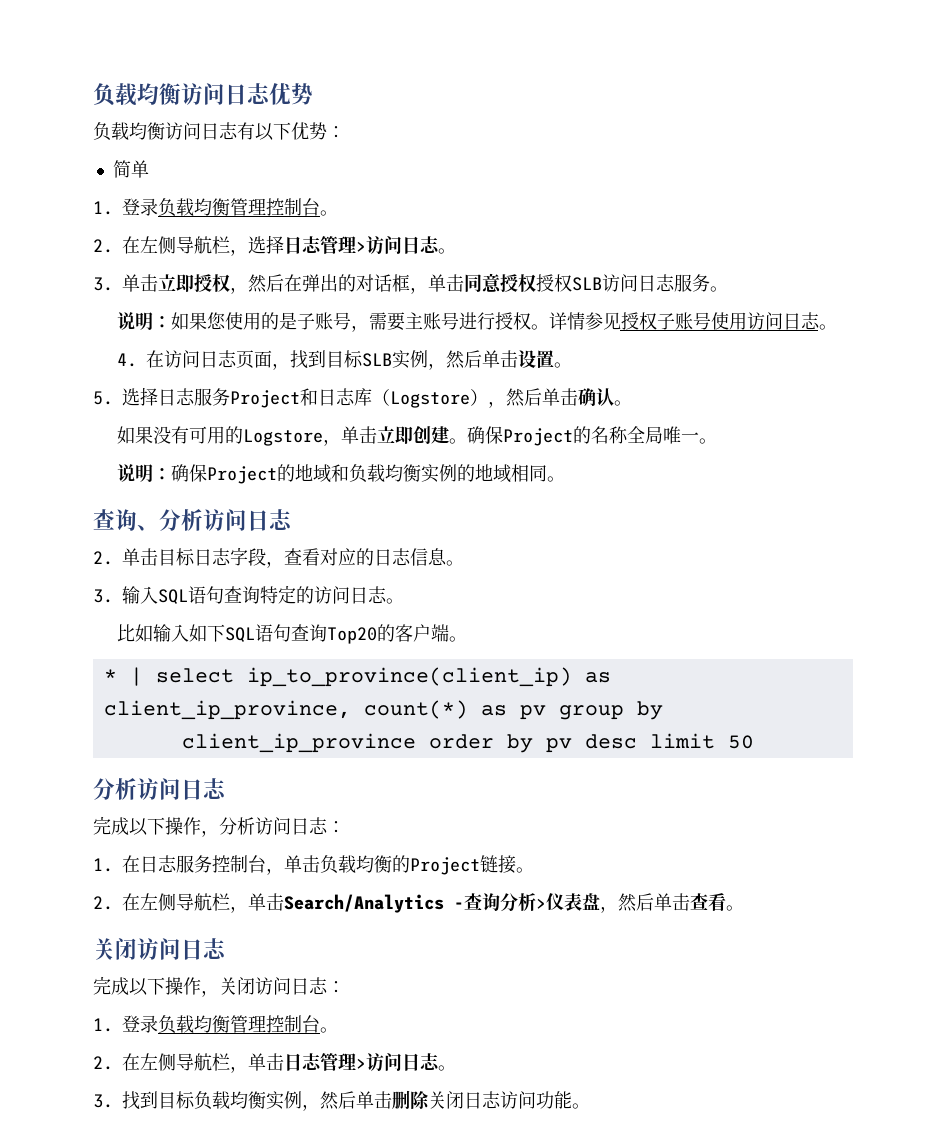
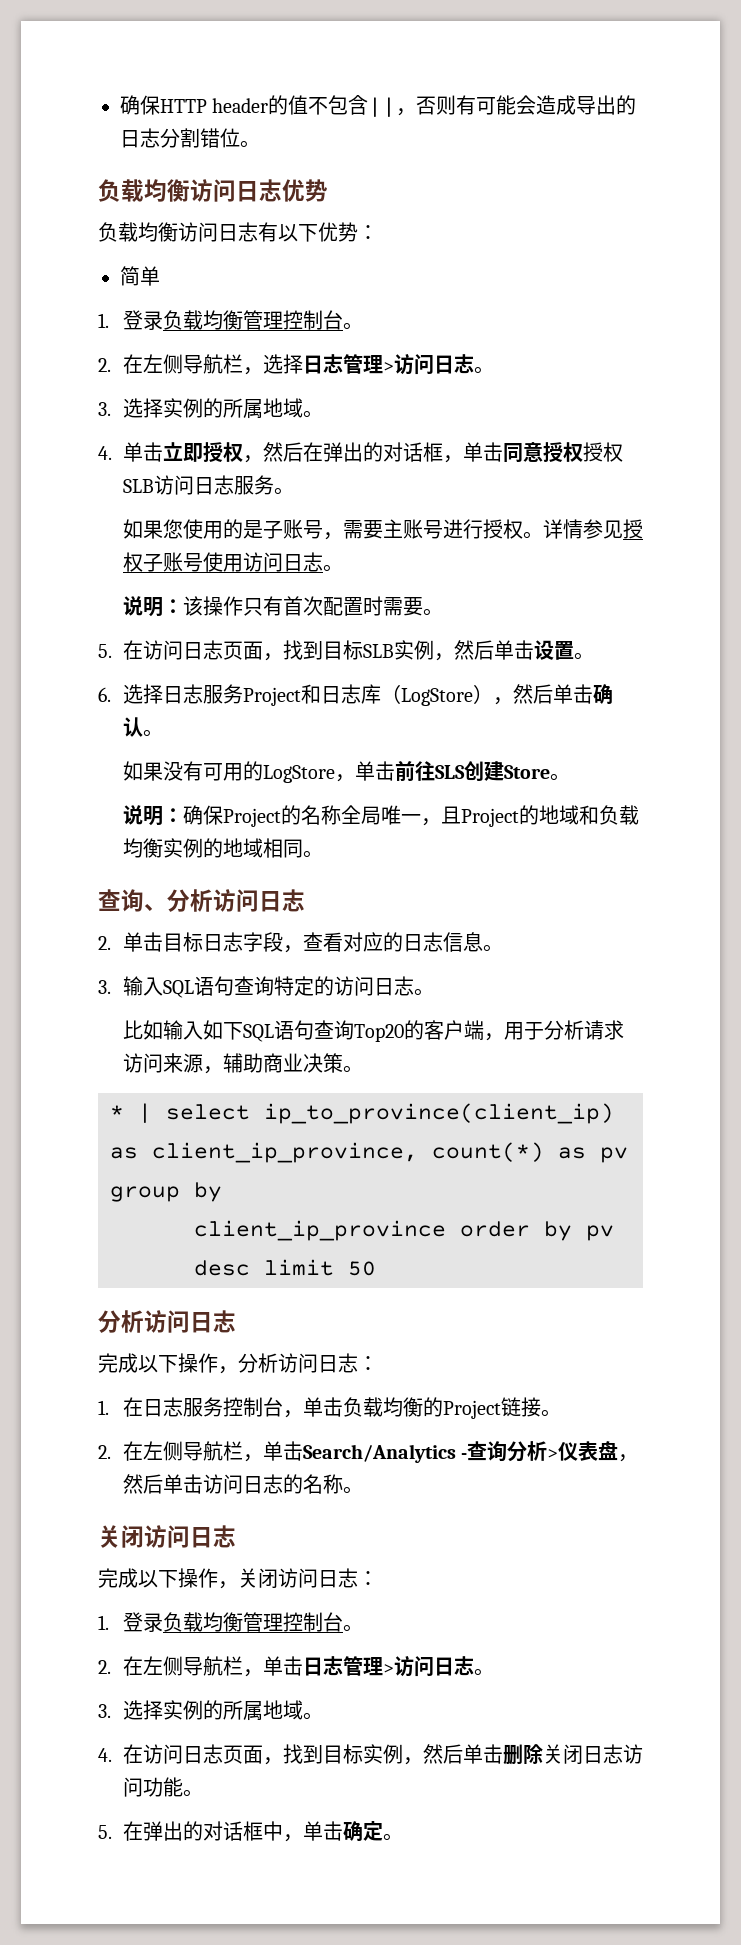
+ 确保HTTP header的值不包含||，否则有可能会造成导出的日志分割错位。
  2.在左侧导航栏，选择日志管理>访问日志。
- 3.单击立即授权，然后在弹出的对话框，单击同意授权授权SLB访问日志服务。
+ 3.选择实例的所属地域。
+ 4.单击立即授权，然后在弹出的对话框，单击同意授权授权SLB访问日志服务。
- 说明：如果您使用的是子账号，需要主账号进行授权。
+ 如果您使用的是子账号，需要主账号进行授权。
- 4.在访问日志页面，找到目标SLB实例，然后单击设置。
+ 说明：该操作只有首次配置时需要。
+ 5.在访问日志页面，找到目标SLB实例，然后单击设置。
- 5.选择日志服务Project和日志库（Logstore），然后单击确认。
+ 6.选择日志服务Project和日志库（LogStore），然后单击确认。
- 如果没有可用的Logstore，单击立即创建。确保Project的名称全局唯一。
- 说明：确保Project的地域和负载均衡实例的地域相同。
+ 如果没有可用的LogStore，单击前往SLS创建Store。
+ 说明：确保Project的名称全局唯一，且Project的地域和负载均衡实例的地域相同。
- 比如输入如下SQL语句查询Top20的客户端。
+ 比如输入如下SQL语句查询Top20的客户端，用于分析请求访问来源，辅助商业决策。
- 2.在左侧导航栏，单击Search/Analytics -查询分析>仪表盘，然后单击查看。
+ 2.在左侧导航栏，单击Search/Analytics -查询分析>仪表盘，然后单击访问日志的名称。
  2.在左侧导航栏，单击日志管理>访问日志。
- 3.找到目标负载均衡实例，然后单击删除关闭日志访问功能。
+ 3.选择实例的所属地域。
+ 4.在访问日志页面，找到目标实例，然后单击删除关闭日志访问功能。
+ 5.在弹出的对话框中，单击确定。

